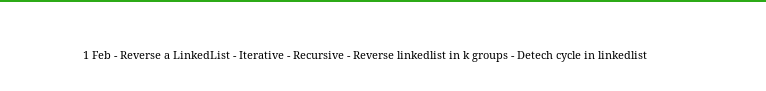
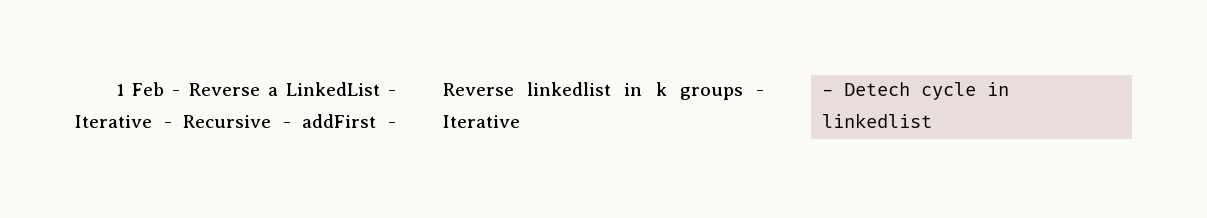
- 1 Feb - Reverse a LinkedList - Iterative - Recursive - Reverse linkedlist in k groups - Detech cycle in linkedlist
+ 1 Feb - Reverse a LinkedList - Iterative - Recursive - addFirst - Reverse linkedlist in k groups - Iterative
+ - Detech cycle in linkedlist

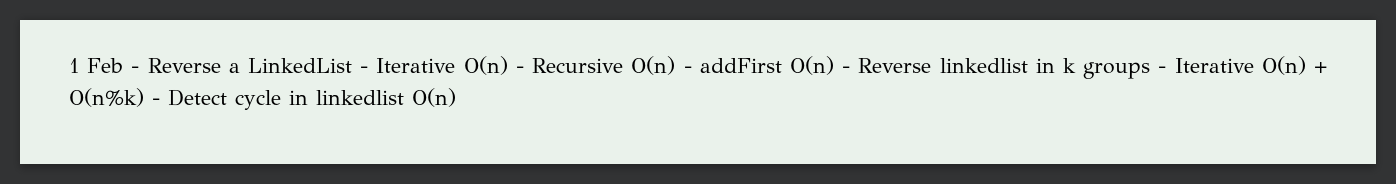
- 1 Feb - Reverse a LinkedList - Iterative - Recursive - addFirst - Reverse linkedlist in k groups - Iterative
- - Detech cycle in linkedlist
+ 1 Feb - Reverse a LinkedList - Iterative O(n) - Recursive O(n) - addFirst O(n) - Reverse linkedlist in k groups - Iterative O(n) + O(n%k) - Detect cycle in linkedlist O(n)

